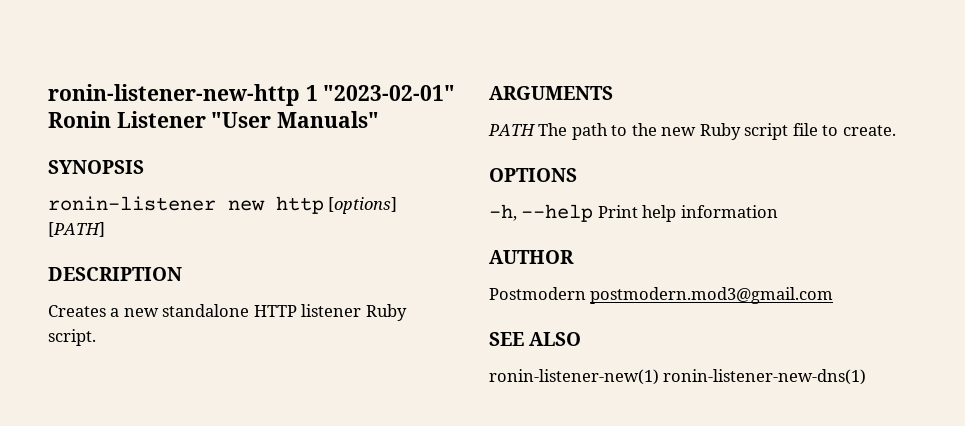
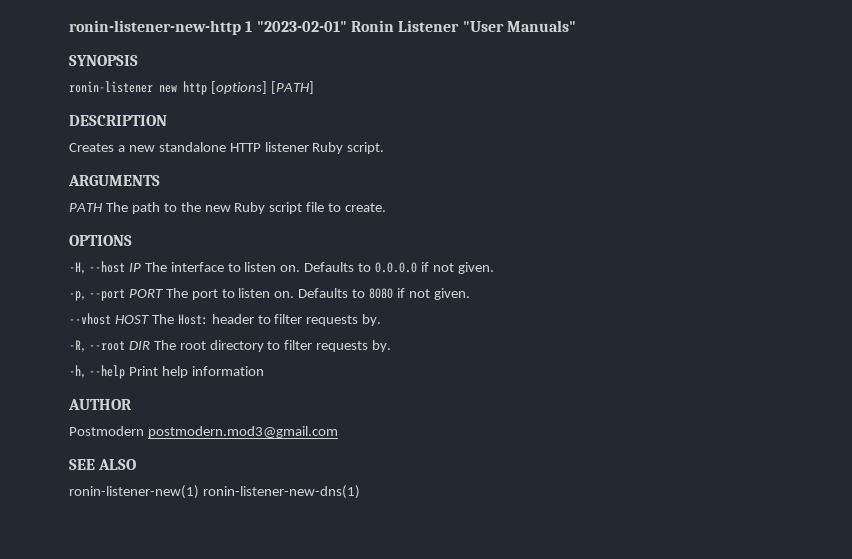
+ -H, --host IP The interface to listen on. Defaults to 0.0.0.0 if not given.
+ -p, --port PORT The port to listen on. Defaults to 8080 if not given.
+ --vhost HOST The Host: header to filter requests by.
+ -R, --root DIR The root directory to filter requests by.

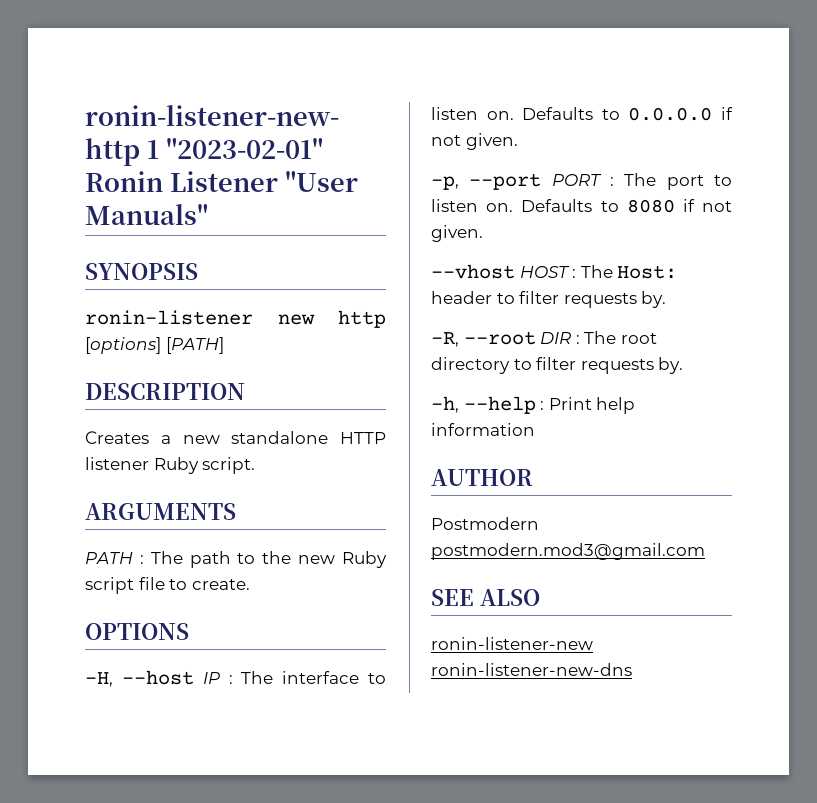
- PATH The path to the new Ruby script file to create.
+ PATH : The path to the new Ruby script file to create.
- -H, --host IP The interface to listen on.
+ -H, --host IP : The interface to listen on.
- -p, --port PORT The port to listen on.
+ -p, --port PORT : The port to listen on.
- --vhost HOST The Host: header to filter requests by.
+ --vhost HOST : The Host: header to filter requests by.
- -R, --root DIR The root directory to filter requests by.
+ -R, --root DIR : The root directory to filter requests by.
- -h, --help Print help information
+ -h, --help : Print help information
- ronin-listener-new(1) ronin-listener-new-dns(1)
+ ronin-listener-new ronin-listener-new-dns

